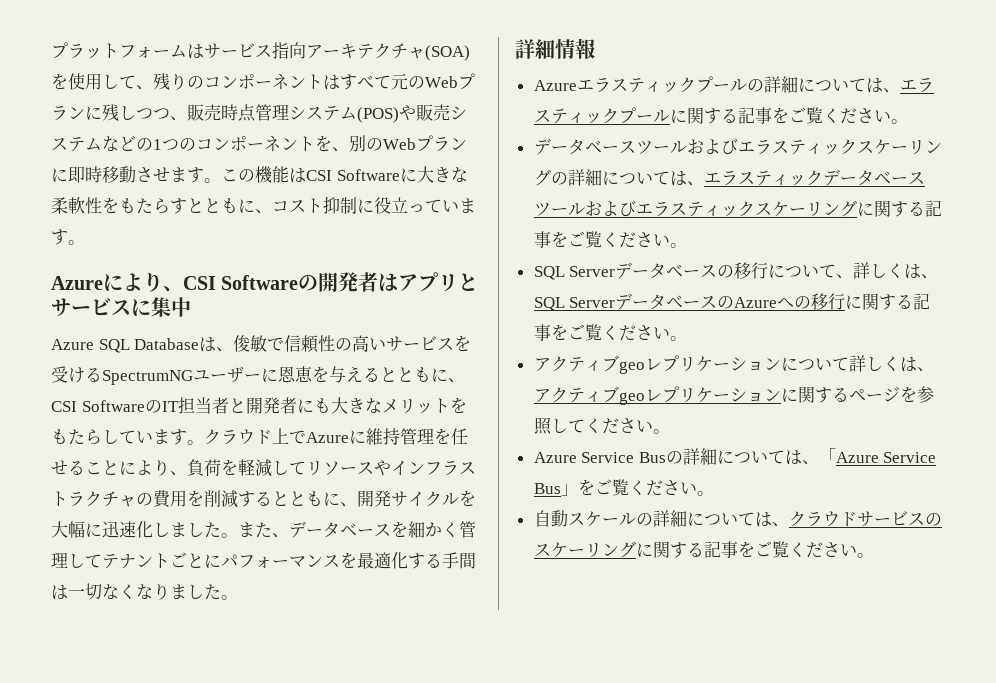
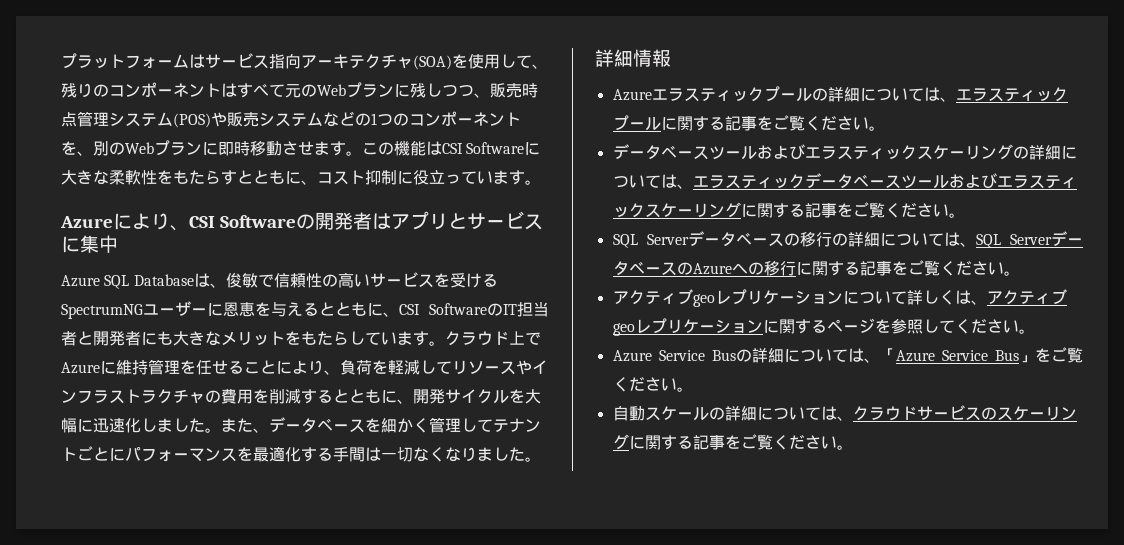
- SQL Serverデータベースの移行について、詳しくは、SQL ServerデータベースのAzureへの移行に関する記事をご覧ください。
+ SQL Serverデータベースの移行の詳細については、SQL ServerデータベースのAzureへの移行に関する記事をご覧ください。

